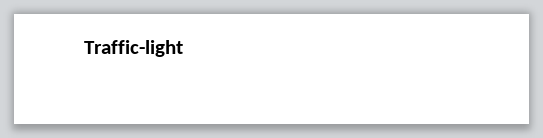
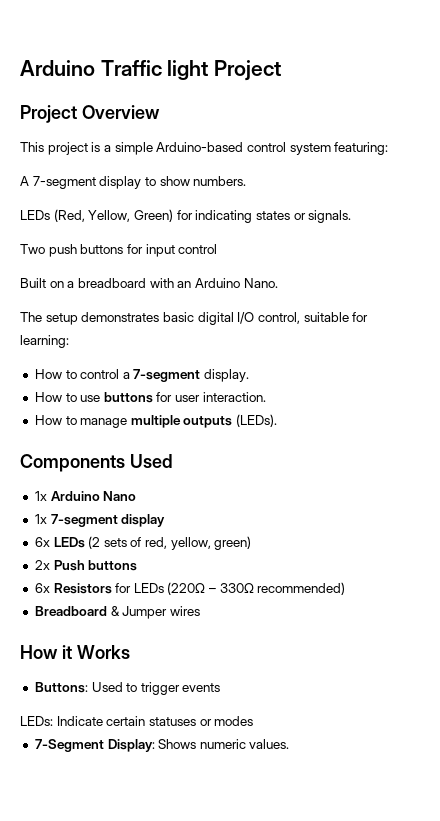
- Traffic-light
+ Arduino Traffic light Project
+ Project Overview
+ This project is a simple Arduino-based control system featuring:
+ A 7-segment display to show numbers.
+ LEDs (Red, Yellow, Green) for indicating states or signals.
+ Two push buttons for input control
+ Built on a breadboard with an Arduino Nano.
+ The setup demonstrates basic digital I/O control, suitable for learning:
+ How to control a 7-segment display.
+ How to use buttons for user interaction.
+ How to manage multiple outputs (LEDs).
+ Components Used
+ 1x Arduino Nano
+ 1x 7-segment display
+ 6x LEDs (2 sets of red, yellow, green)
+ 2x Push buttons
+ 6x Resistors for LEDs (220Ω – 330Ω recommended)
+ Breadboard & Jumper wires
+ How it Works
+ Buttons: Used to trigger events
+ LEDs: Indicate certain statuses or modes
+ 7-Segment Display: Shows numeric values.

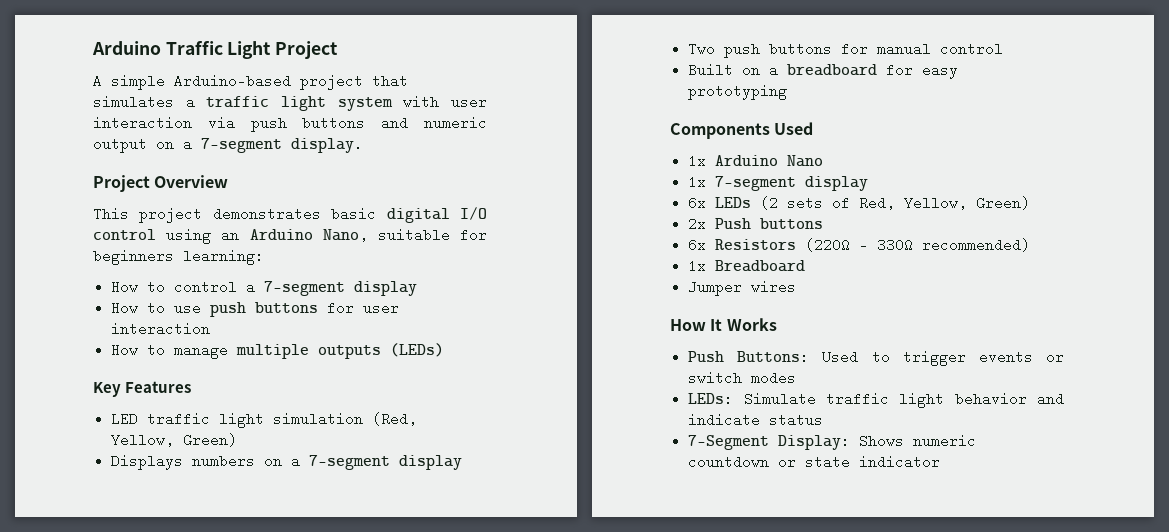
- Arduino Traffic light Project
+ Arduino Traffic Light Project
+ A simple Arduino-based project that simulates a traffic light system with user interaction via push buttons and numeric output on a 7-segment display.
  Project Overview
- This project is a simple Arduino-based control system featuring:
- A 7-segment display to show numbers.
- LEDs (Red, Yellow, Green) for indicating states or signals.
- Two push buttons for input control
- Built on a breadboard with an Arduino Nano.
- The setup demonstrates basic digital I/O control, suitable for learning:
+ This project demonstrates basic digital I/O control using an Arduino Nano, suitable for beginners learning:
- How to control a 7-segment display.
+ How to control a 7-segment display
- How to use buttons for user interaction.
+ How to use push buttons for user interaction
- How to manage multiple outputs (LEDs).
+ How to manage multiple outputs (LEDs)
+ Key Features
+ LED traffic light simulation (Red, Yellow, Green)
+ Displays numbers on a 7-segment display
+ Two push buttons for manual control
+ Built on a breadboard for easy prototyping
- 6x LEDs (2 sets of red, yellow, green)
+ 6x LEDs (2 sets of Red, Yellow, Green)
- 6x Resistors for LEDs (220Ω – 330Ω recommended)
+ 6x Resistors (220Ω – 330Ω recommended)
- Breadboard & Jumper wires
+ 1x Breadboard
+ Jumper wires
- How it Works
+ How It Works
- Buttons: Used to trigger events
- LEDs: Indicate certain statuses or modes
+ Push Buttons: Used to trigger events or switch modes
+ LEDs: Simulate traffic light behavior and indicate status
- 7-Segment Display: Shows numeric values.
+ 7-Segment Display: Shows numeric countdown or state indicator

